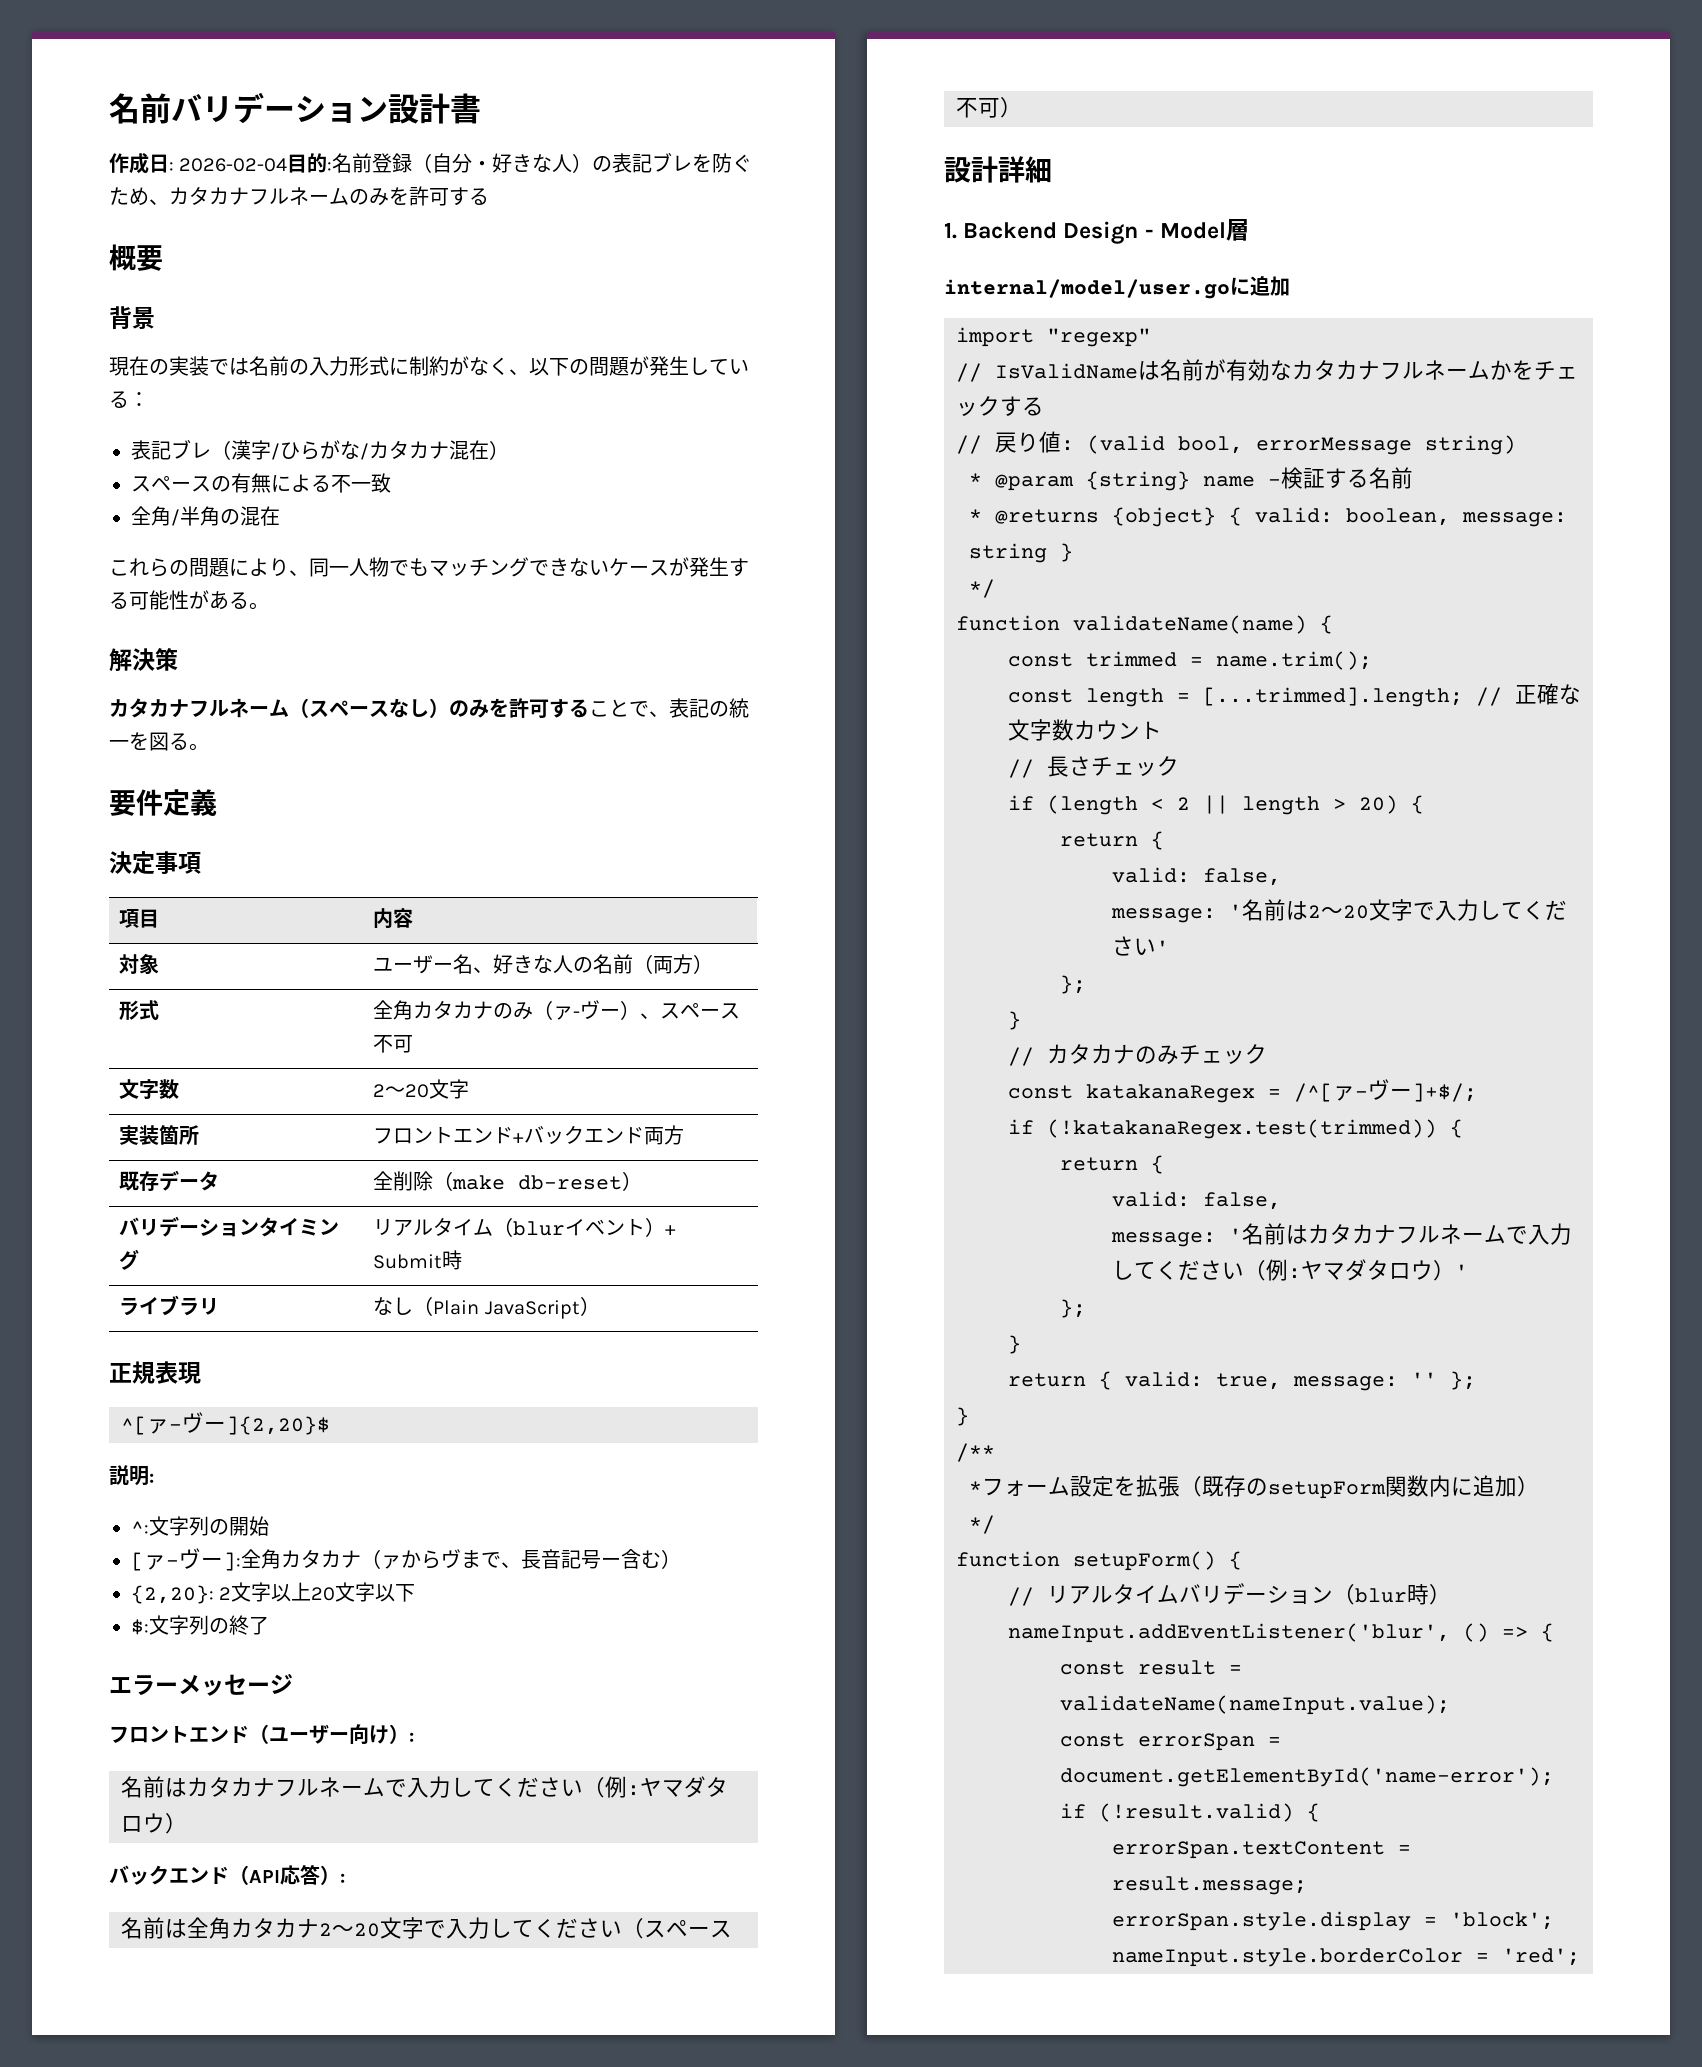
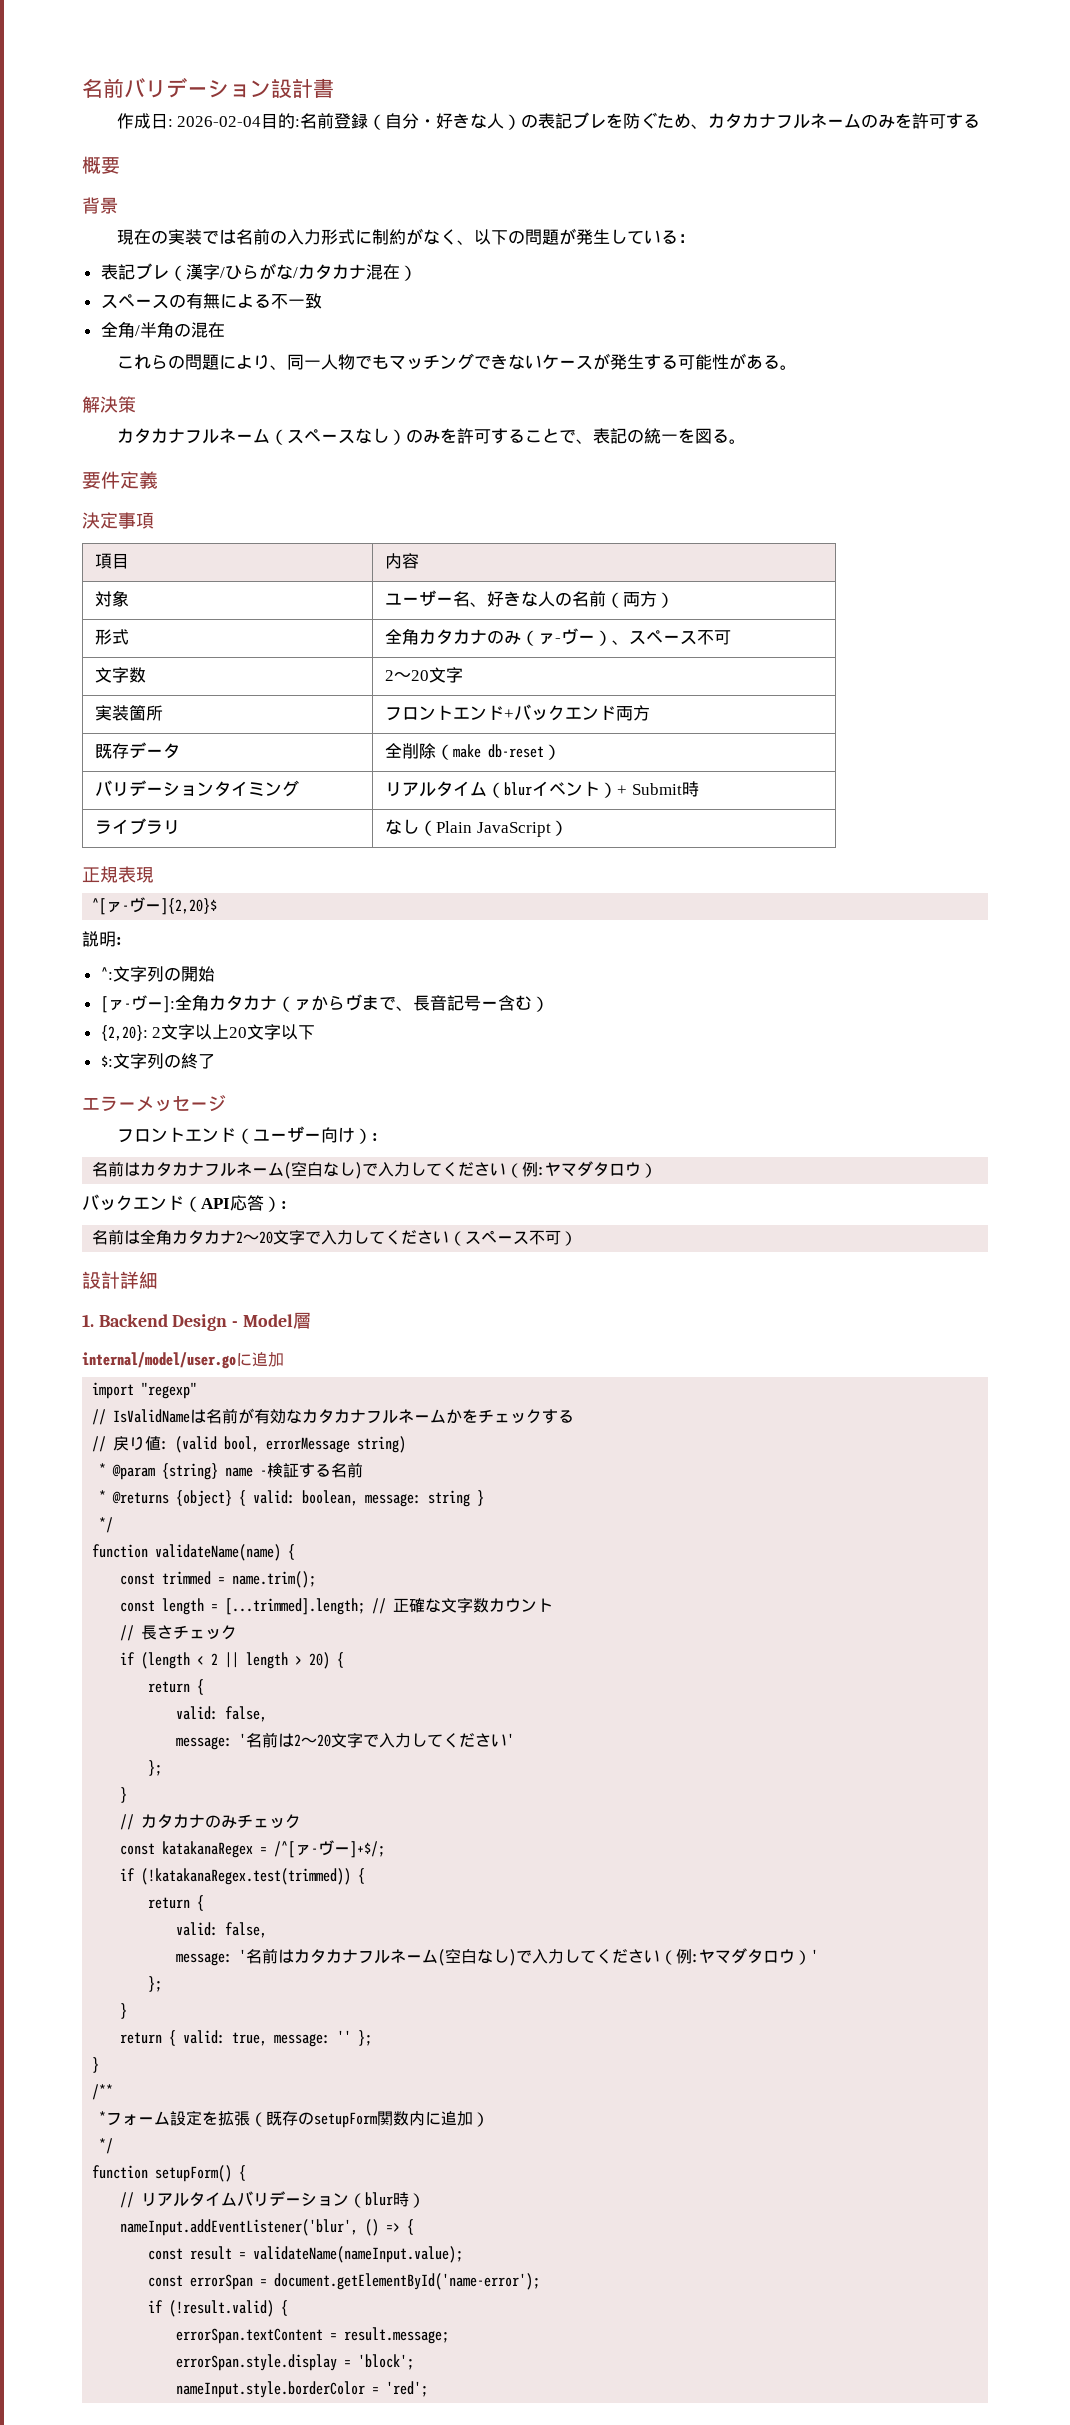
  フロントエンド（ユーザー向け）:
- 名前はカタカナフルネームで入力してください（例:ヤマダタロウ）
+ 名前はカタカナフルネーム(空白なし)で入力してください（例:ヤマダタロウ）
- message: '名前はカタカナフルネームで入力してください（例:ヤマダタロウ）'
+ message: '名前はカタカナフルネーム(空白なし)で入力してください（例:ヤマダタロウ）'

